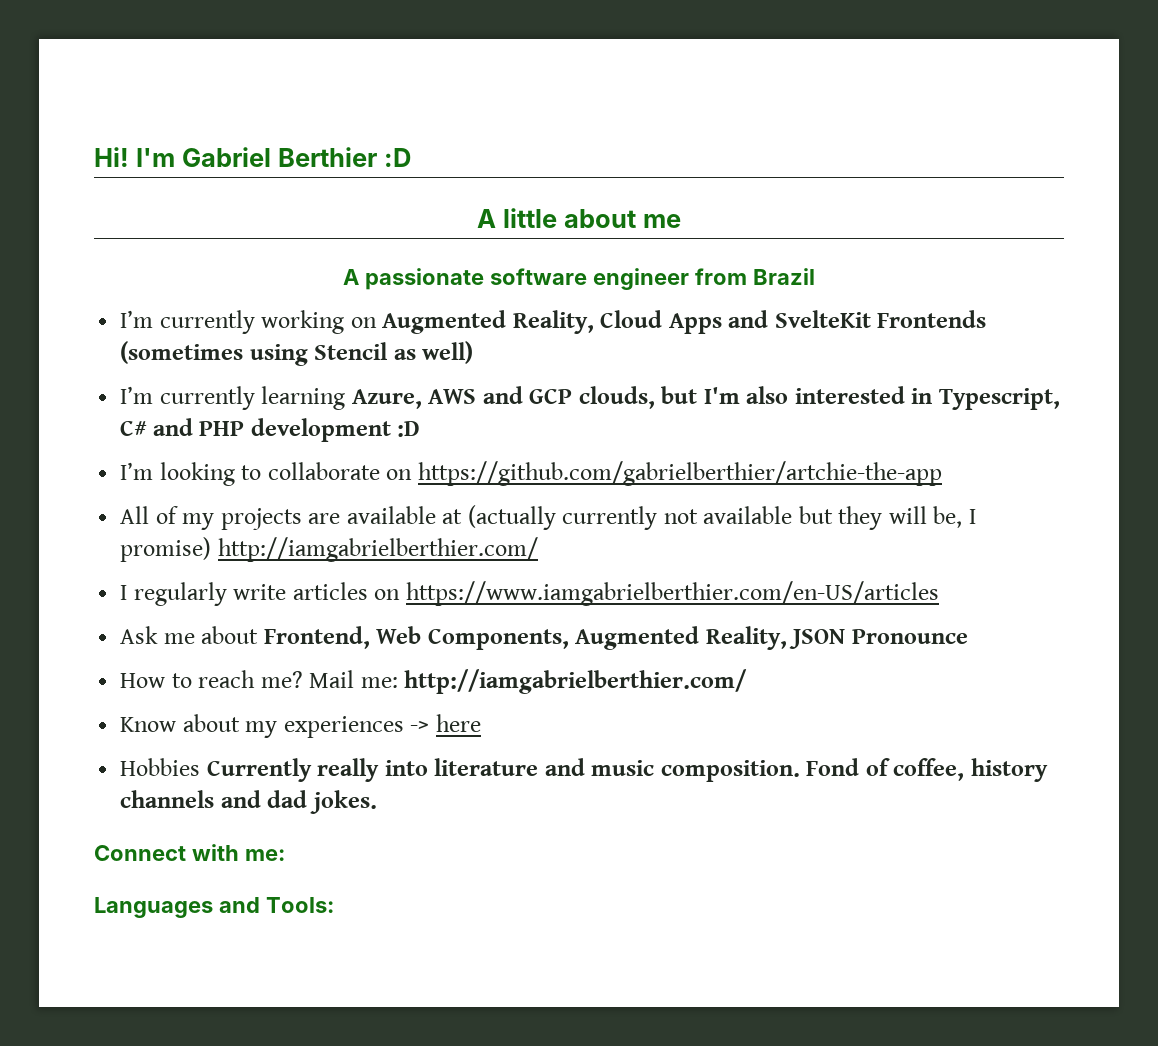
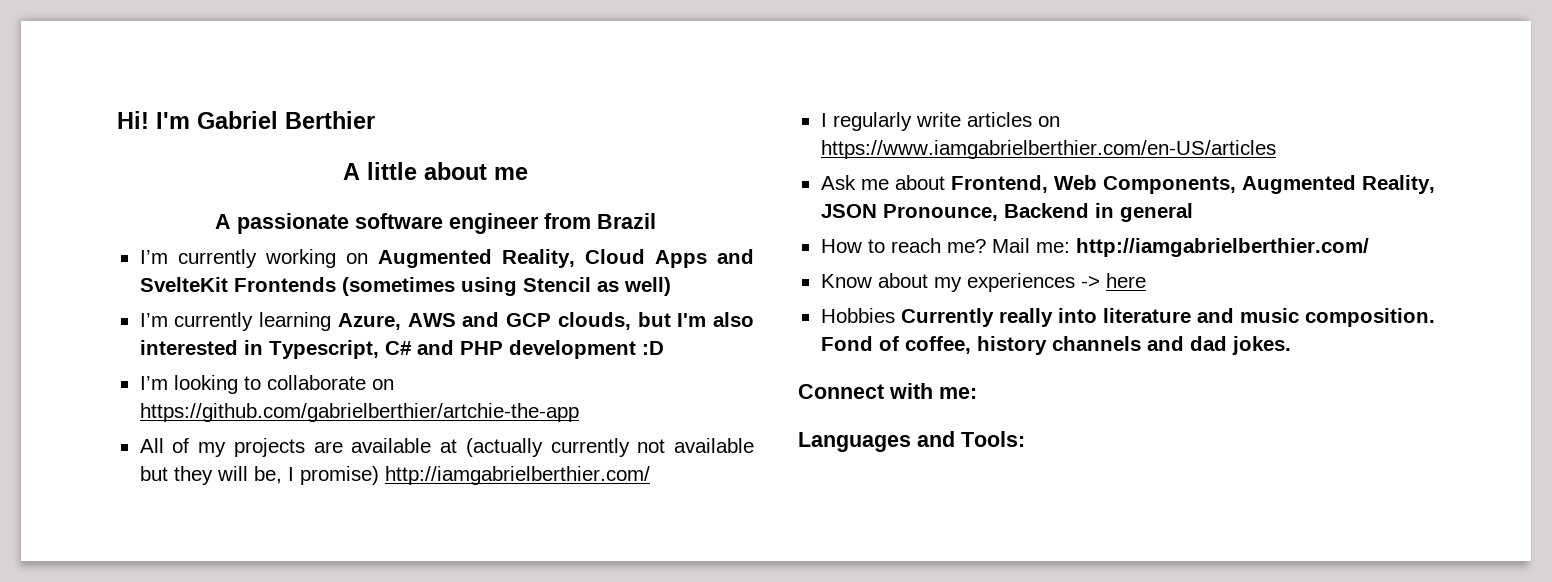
- I'm Gabriel Berthier :D
+ I'm Gabriel Berthier
- Ask me about Frontend, Web Components, Augmented Reality, JSON Pronounce
+ Ask me about Frontend, Web Components, Augmented Reality, JSON Pronounce, Backend in general

